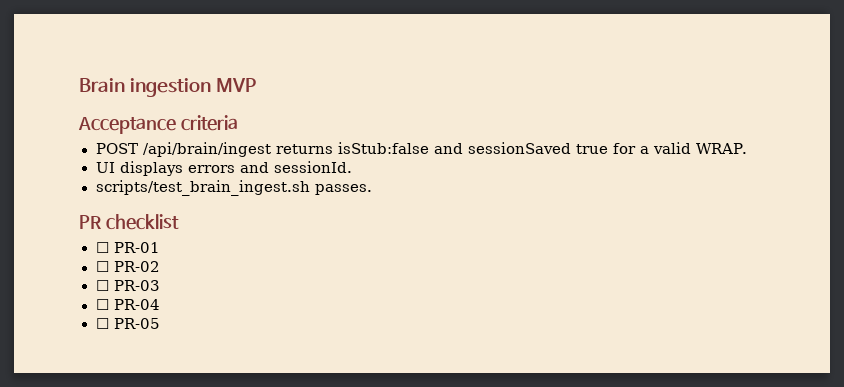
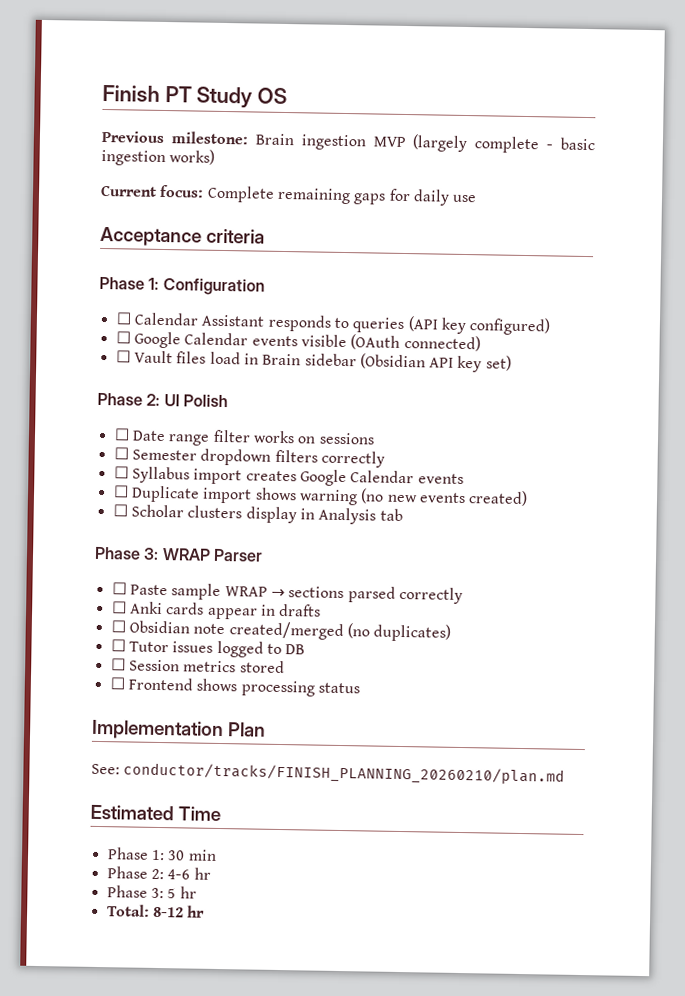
- Brain ingestion MVP
+ Finish PT Study OS
+ Previous milestone: Brain ingestion MVP (largely complete - basic ingestion works)
+ Current focus: Complete remaining gaps for daily use
  Acceptance criteria
- POST /api/brain/ingest returns isStub:false and sessionSaved true for a valid WRAP.
- UI displays errors and sessionId.
- scripts/test_brain_ingest.sh passes.
- PR checklist
- ☐ PR-01
- ☐ PR-02
- ☐ PR-03
- ☐ PR-04
- ☐ PR-05
+ Phase 1: Configuration
+ ☐ Calendar Assistant responds to queries (API key configured)
+ ☐ Google Calendar events visible (OAuth connected)
+ ☐ Vault files load in Brain sidebar (Obsidian API key set)
+ Phase 2: UI Polish
+ ☐ Date range filter works on sessions
+ ☐ Semester dropdown filters correctly
+ ☐ Syllabus import creates Google Calendar events
+ ☐ Duplicate import shows warning (no new events created)
+ ☐ Scholar clusters display in Analysis tab
+ Phase 3: WRAP Parser
+ ☐ Paste sample WRAP → sections parsed correctly
+ ☐ Anki cards appear in drafts
+ ☐ Obsidian note created/merged (no duplicates)
+ ☐ Tutor issues logged to DB
+ ☐ Session metrics stored
+ ☐ Frontend shows processing status
+ Implementation Plan
+ See: conductor/tracks/FINISH_PLANNING_20260210/plan.md
+ Estimated Time
+ Phase 1: 30 min
+ Phase 2: 4-6 hr
+ Phase 3: 5 hr
+ Total: 8-12 hr

